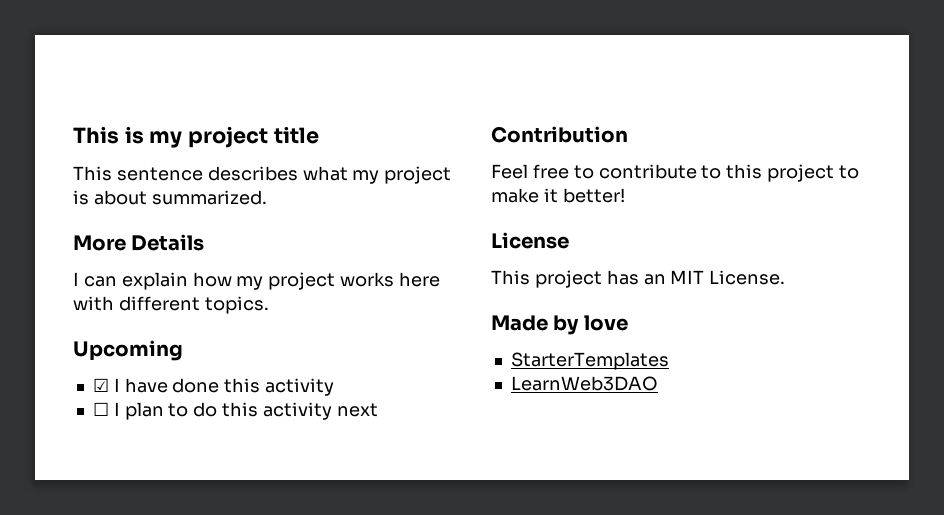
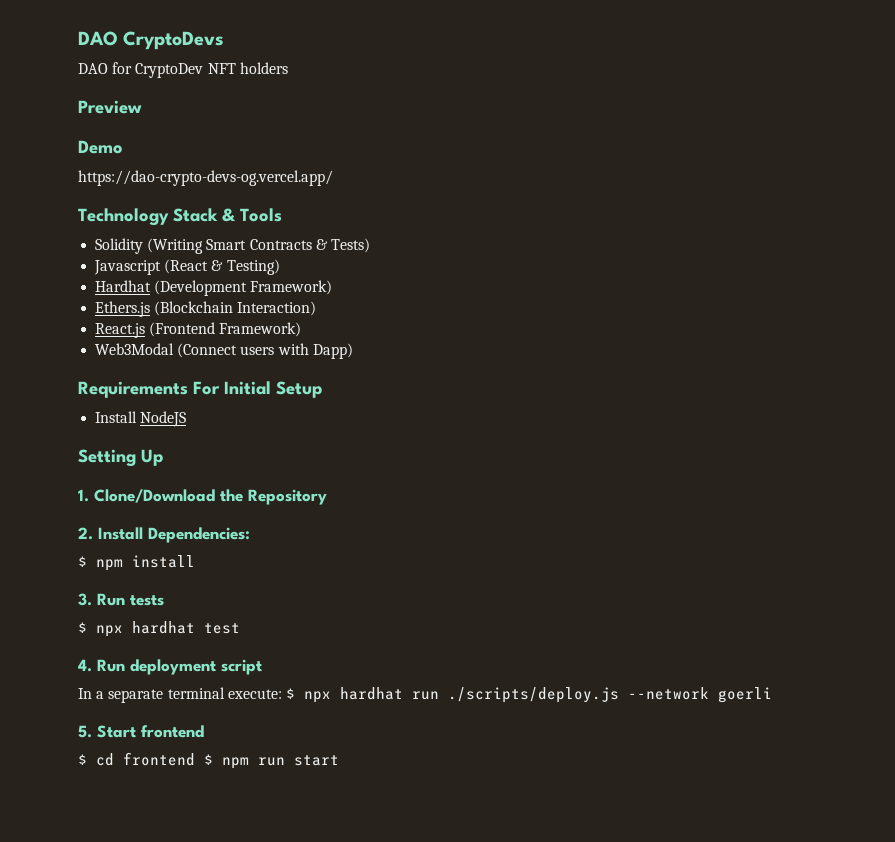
- This is my project title
- This sentence describes what my project is about summarized.
- More Details
- I can explain how my project works here with different topics.
- Upcoming
- ☑ I have done this activity
- ☐ I plan to do this activity next
- Contribution
- Feel free to contribute to this project to make it better!
- License
- This project has an MIT License.
- Made by love
- StarterTemplates
- LearnWeb3DAO
+ DAO CryptoDevs
+ DAO for CryptoDev NFT holders
+ Preview
+ Demo
+ https://dao-crypto-devs-og.vercel.app/
+ Technology Stack & Tools
+ Solidity (Writing Smart Contracts & Tests)
+ Javascript (React & Testing)
+ Hardhat (Development Framework)
+ Ethers.js (Blockchain Interaction)
+ React.js (Frontend Framework)
+ Web3Modal (Connect users with Dapp)
+ Requirements For Initial Setup
+ Install NodeJS
+ Setting Up
+ 1. Clone/Download the Repository
+ 2. Install Dependencies:
+ $ npm install
+ 3. Run tests
+ $ npx hardhat test
+ 4. Run deployment script
+ In a separate terminal execute: $ npx hardhat run ./scripts/deploy.js --network goerli
+ 5. Start frontend
+ $ cd frontend $ npm run start

